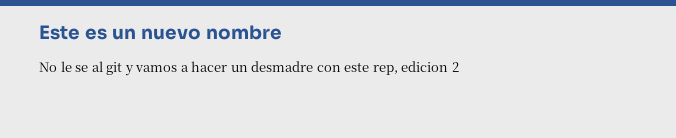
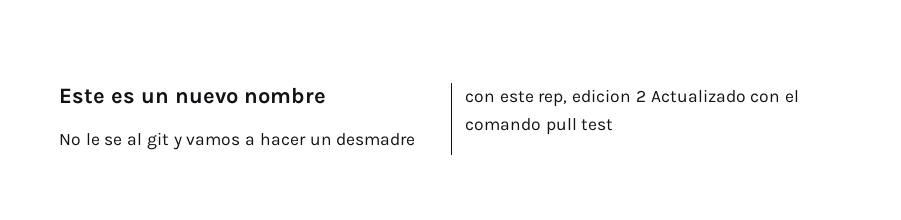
- No le se al git y vamos a hacer un desmadre con este rep, edicion 2
+ No le se al git y vamos a hacer un desmadre con este rep, edicion 2 Actualizado con el comando pull test

